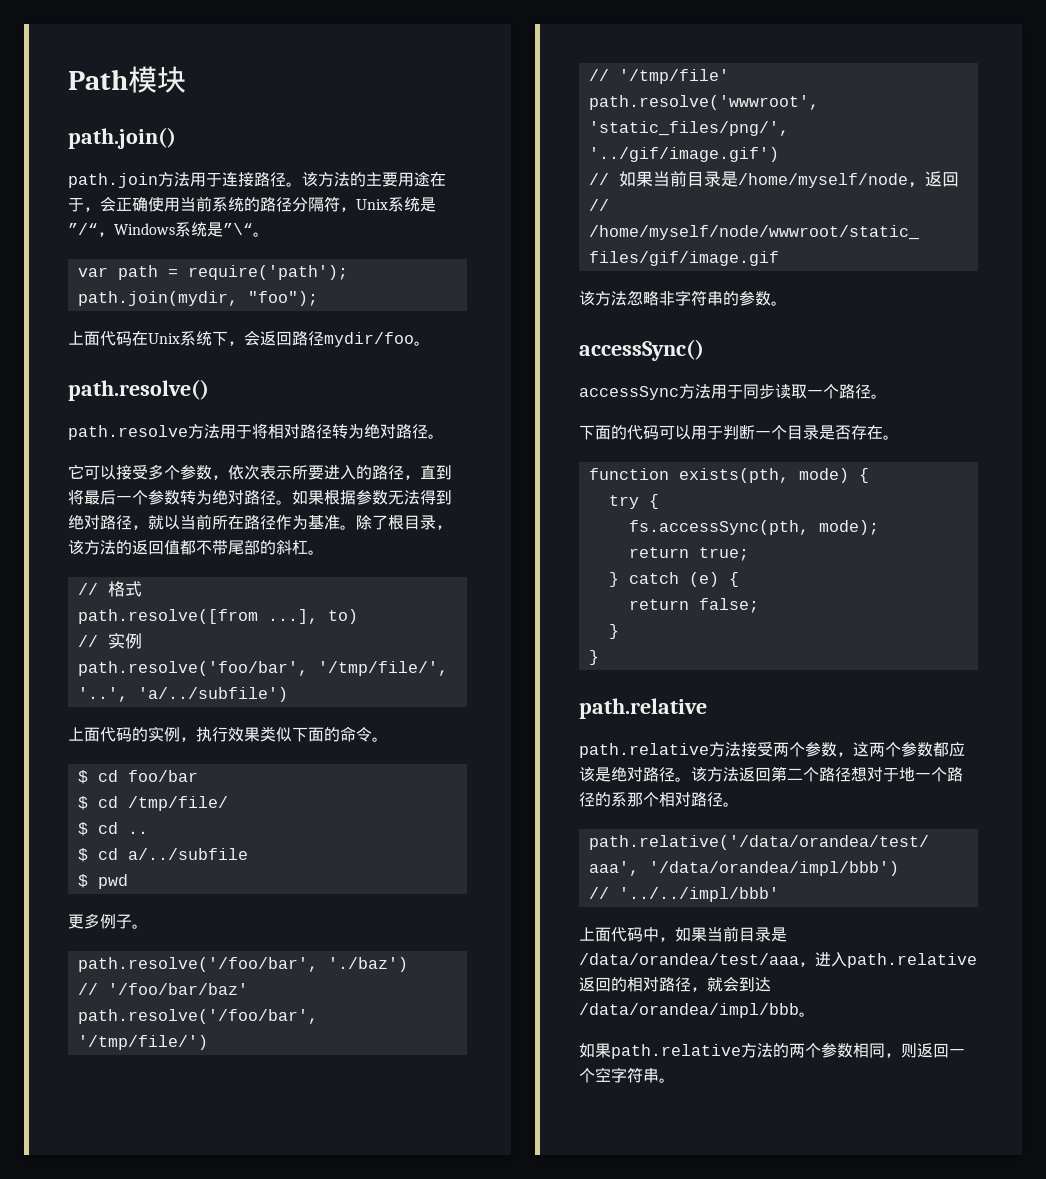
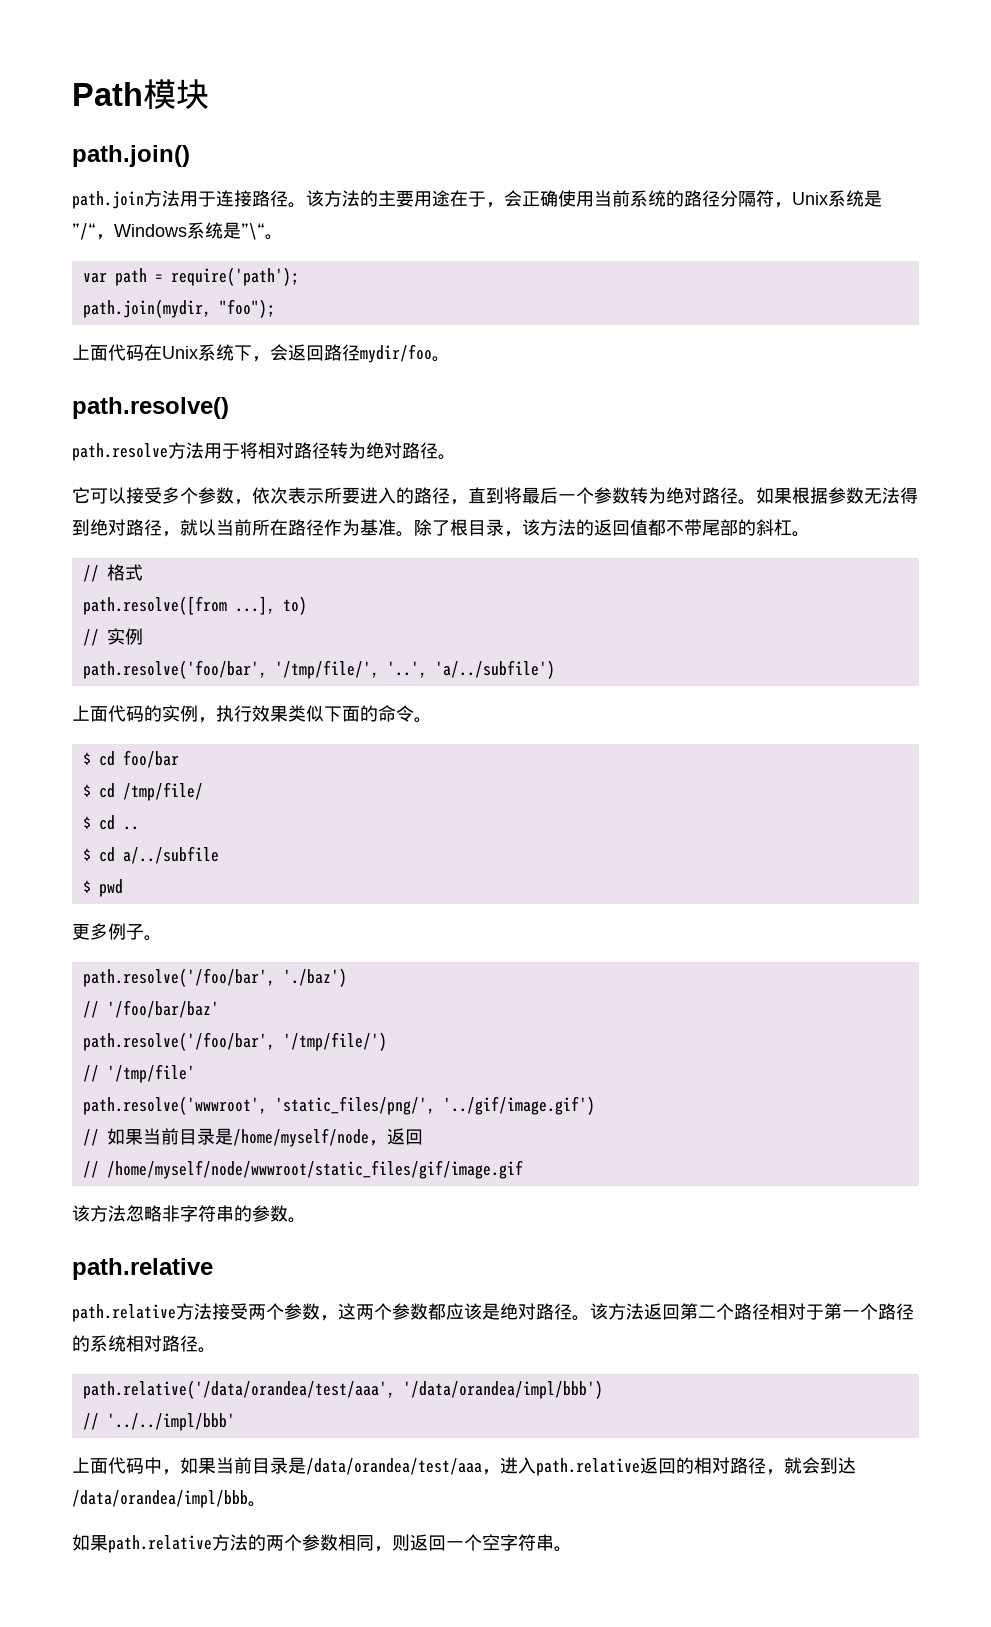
- accessSync()
- accessSync方法用于同步读取一个路径。
- 下面的代码可以用于判断一个目录是否存在。
- function exists(pth, mode) {
- try {
- fs.accessSync(pth, mode);
- return true;
- } catch (e) {
- return false;
- }
- }
- 该方法返回第二个路径想对于地一个路径的系那个相对路径。
+ 该方法返回第二个路径相对于第一个路径的系统相对路径。

